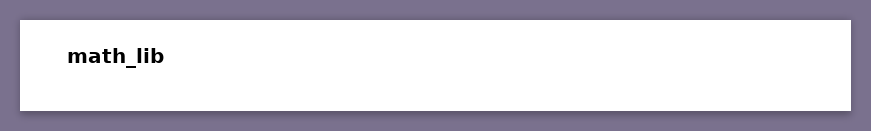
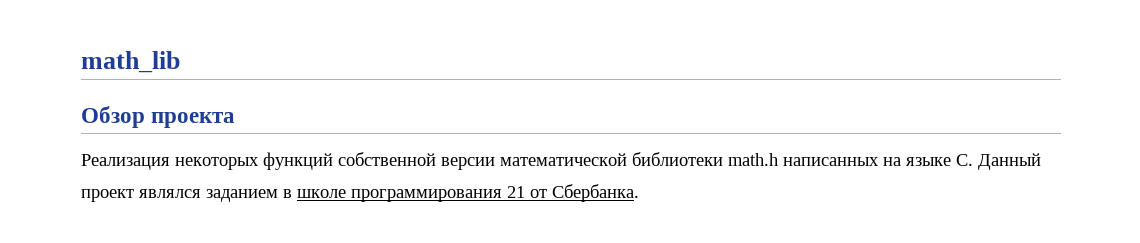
+ Обзор проекта
+ Реализация некоторых функций собственной версии математической библиотеки math.h написанных на языке C. Данный проект являлся заданием в школе программирования 21 от Сбербанка.

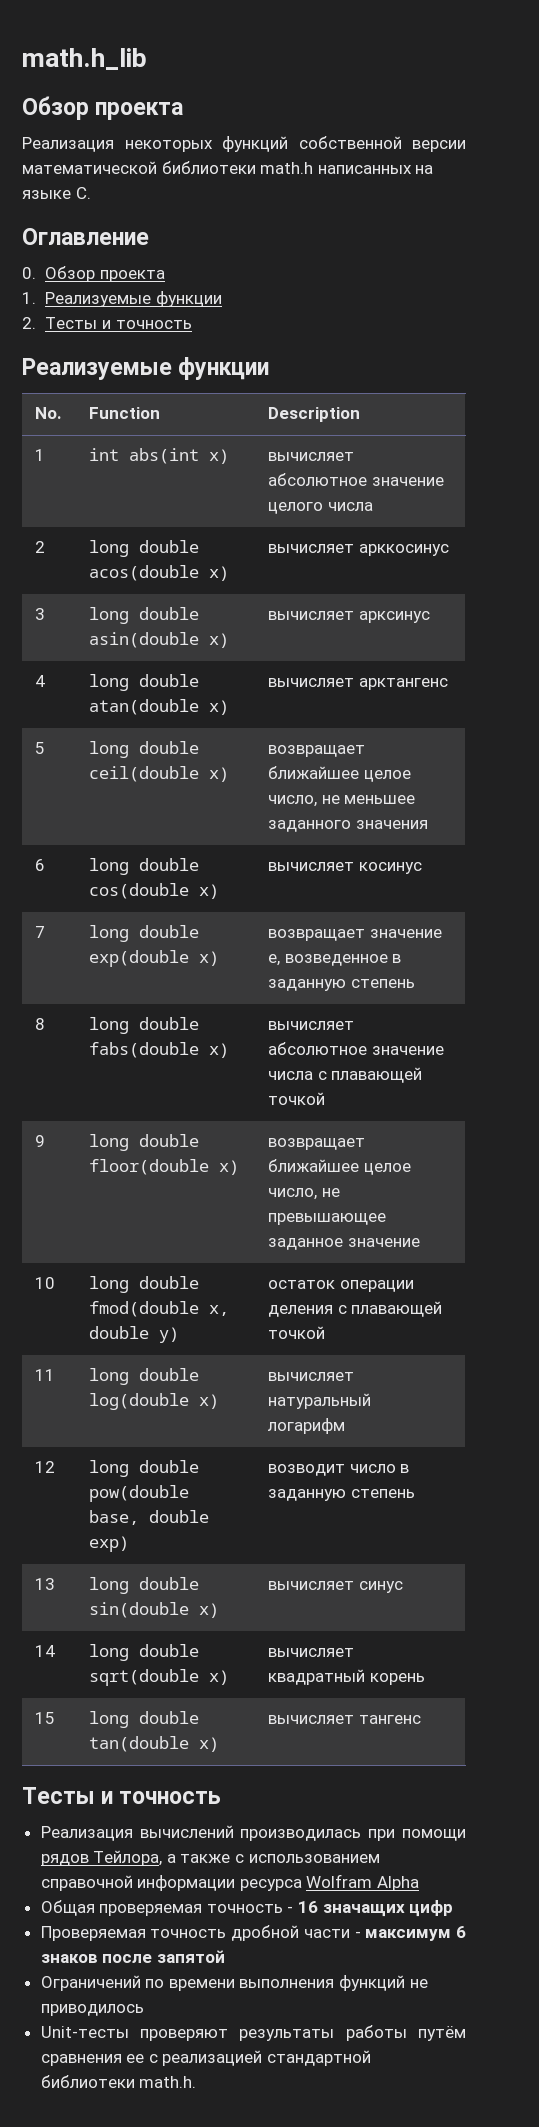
- math_lib
+ math.h_lib
- Реализация некоторых функций собственной версии математической библиотеки math.h написанных на языке C. Данный проект являлся заданием в школе программирования 21 от Сбербанка.
+ Реализация некоторых функций собственной версии математической библиотеки math.h написанных на языке C.
+ Оглавление
+ 0. Обзор проекта
+ 1. Реализуемые функции
+ 2. Тесты и точность
+ Реализуемые функции
+ No. | Function | Description
+ 1 | int abs(int x) | вычисляет абсолютное значение целого числа
+ 2 | long double acos(double x) | вычисляет арккосинус
+ 3 | long double asin(double x) | вычисляет арксинус
+ 4 | long double atan(double x) | вычисляет арктангенс
+ 5 | long double ceil(double x) | возвращает ближайшее целое число, не меньшее заданного значения
+ 6 | long double cos(double x) | вычисляет косинус
+ 7 | long double exp(double x) | возвращает значение e, возведенное в заданную степень
+ 8 | long double fabs(double x) | вычисляет абсолютное значение числа с плавающей точкой
+ 9 | long double floor(double x) | возвращает ближайшее целое число, не превышающее заданное значение
+ 10 | long double fmod(double x, double y) | остаток операции деления с плавающей точкой
+ 11 | long double log(double x) | вычисляет натуральный логарифм
+ 12 | long double pow(double base, double exp) | возводит число в заданную степень
+ 13 | long double sin(double x) | вычисляет синус
+ 14 | long double sqrt(double x) | вычисляет квадратный корень
+ 15 | long double tan(double x) | вычисляет тангенс
+ Тесты и точность
+ Реализация вычислений производилась при помощи рядов Тейлора, а также с использованием справочной информации ресурса Wolfram Alpha
+ Общая проверяемая точность - 16 значащих цифр
+ Проверяемая точность дробной части - максимум 6 знаков после запятой
+ Ограничений по времени выполнения функций не приводилось
+ Unit-тесты проверяют результаты работы путём сравнения ее с реализацией стандартной библиотеки math.h.

